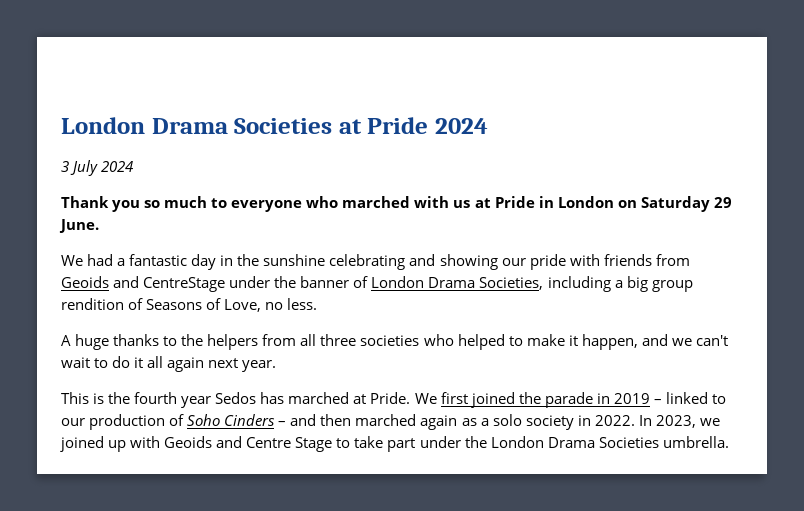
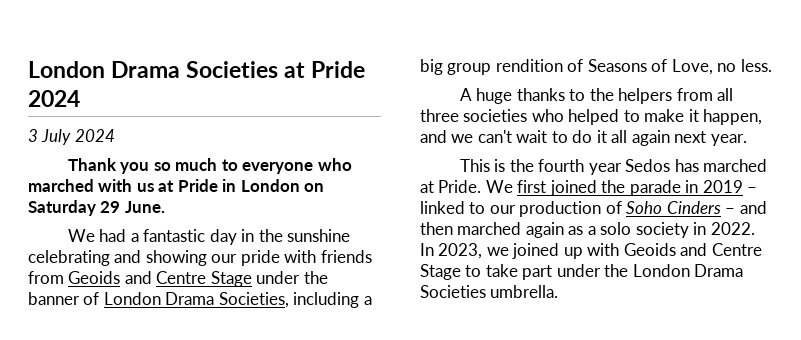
- We had a fantastic day in the sunshine celebrating and showing our pride with friends from Geoids and CentreStage under the banner of London Drama Societies, including a big group rendition of Seasons of Love, no less.
+ We had a fantastic day in the sunshine celebrating and showing our pride with friends from Geoids and Centre Stage under the banner of London Drama Societies, including a big group rendition of Seasons of Love, no less.

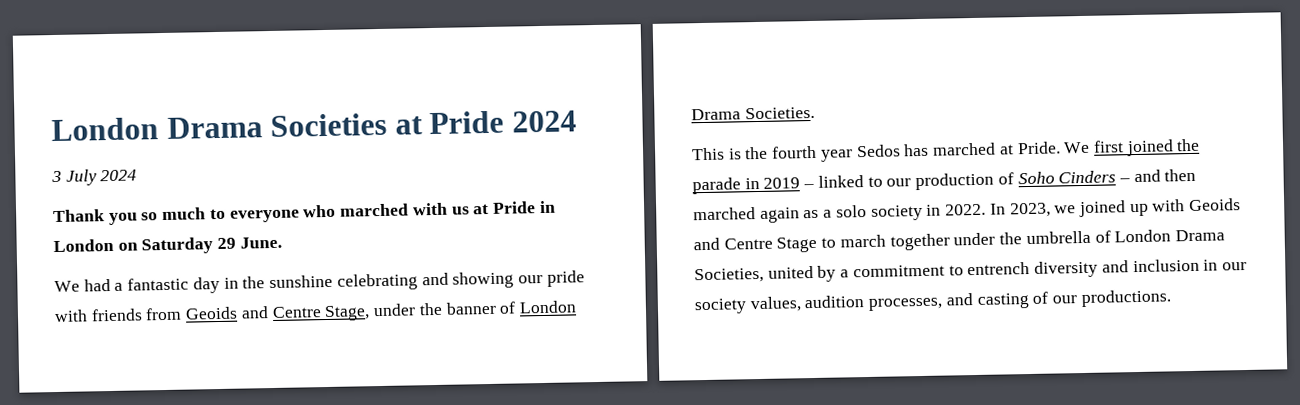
- We had a fantastic day in the sunshine celebrating and showing our pride with friends from Geoids and Centre Stage under the banner of London Drama Societies, including a big group rendition of Seasons of Love, no less.
- A huge thanks to the helpers from all three societies who helped to make it happen, and we can't wait to do it all again next year.
+ We had a fantastic day in the sunshine celebrating and showing our pride with friends from Geoids and Centre Stage, under the banner of London Drama Societies.
- In 2023, we joined up with Geoids and Centre Stage to take part under the London Drama Societies umbrella.
+ In 2023, we joined up with Geoids and Centre Stage to march together under the umbrella of London Drama Societies, united by a commitment to entrench diversity and inclusion in our society values, audition processes, and casting of our productions.

